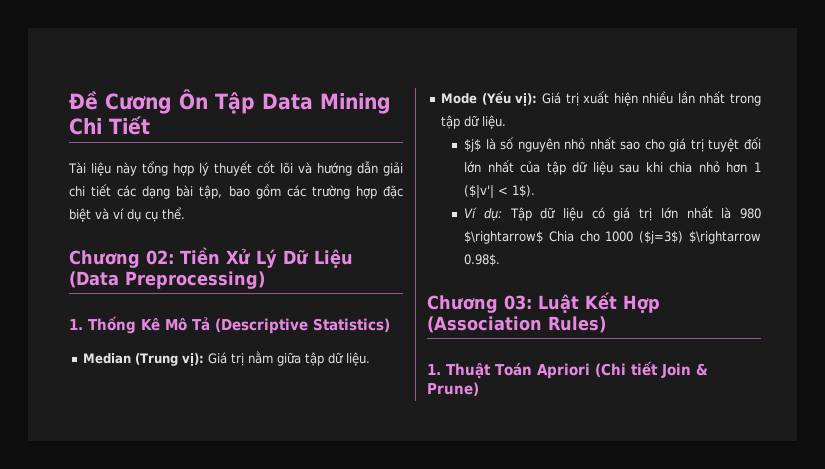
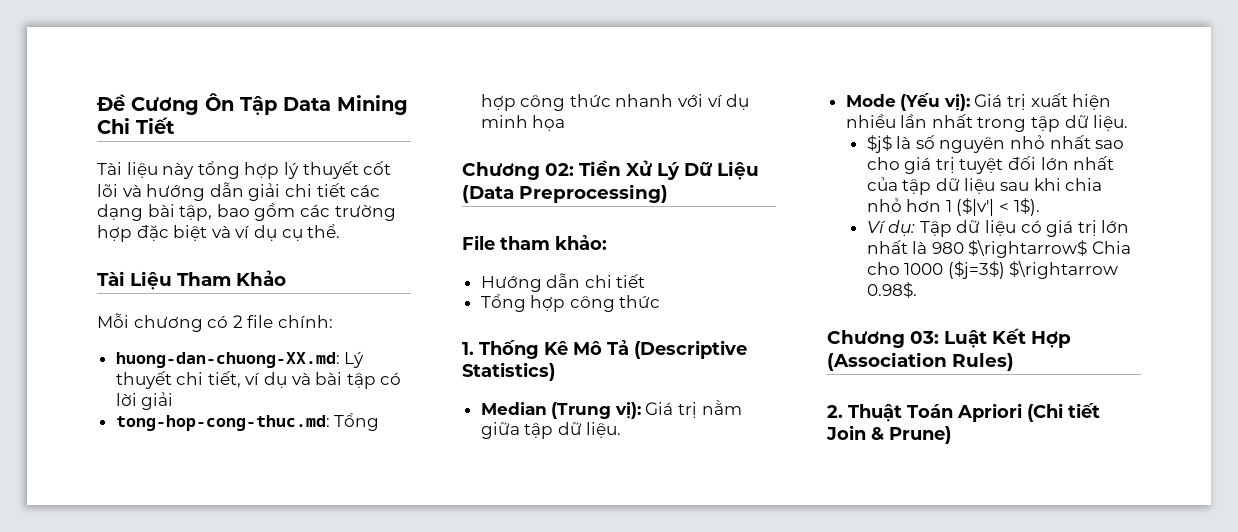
+ Tài Liệu Tham Khảo
+ Mỗi chương có 2 file chính:
+ huong-dan-chuong-XX.md: Lý thuyết chi tiết, ví dụ và bài tập có lời giải
+ tong-hop-cong-thuc.md: Tổng hợp công thức nhanh với ví dụ minh họa
+ File tham khảo:
+ Hướng dẫn chi tiết
+ Tổng hợp công thức
- 1. Thuật Toán Apriori (Chi tiết Join & Prune)
+ 2. Thuật Toán Apriori (Chi tiết Join & Prune)

